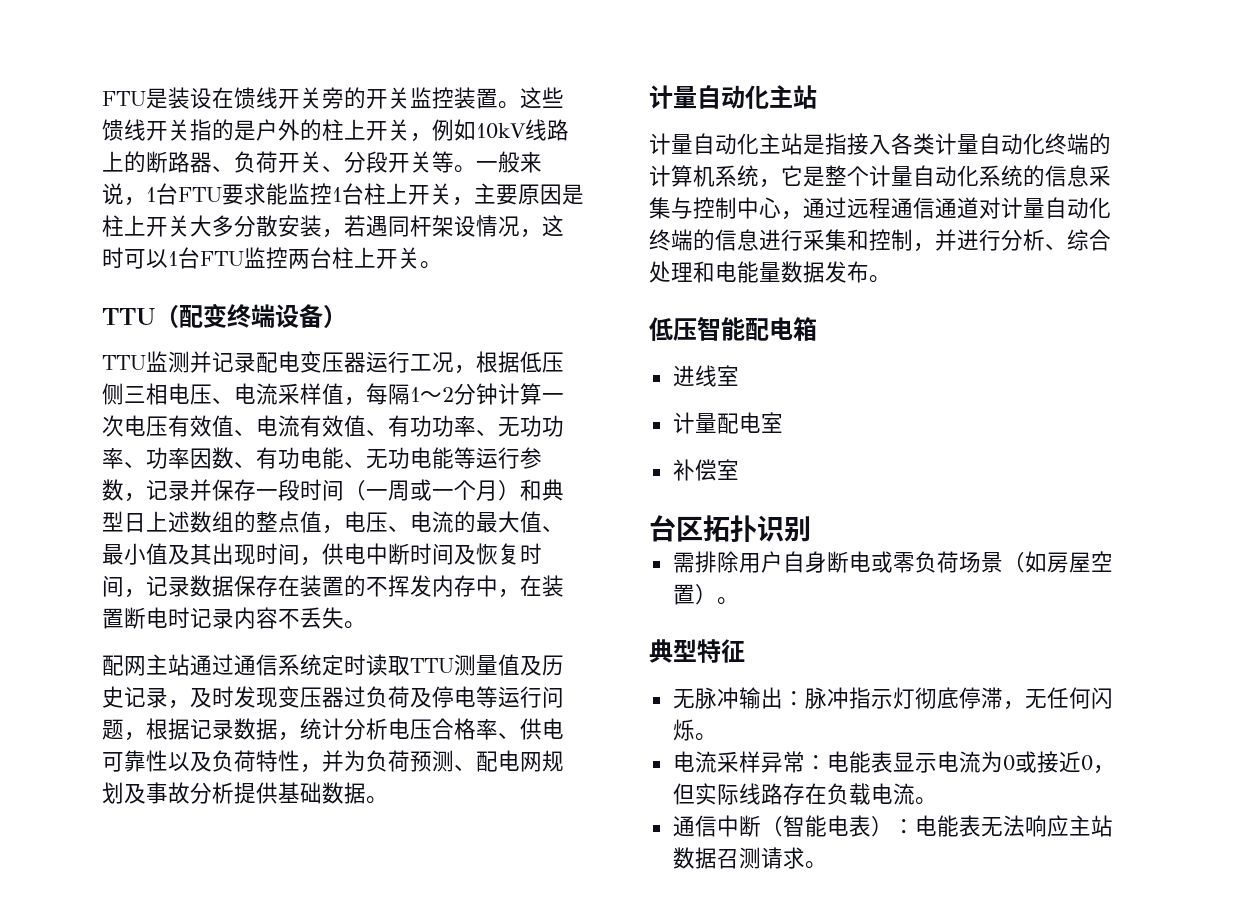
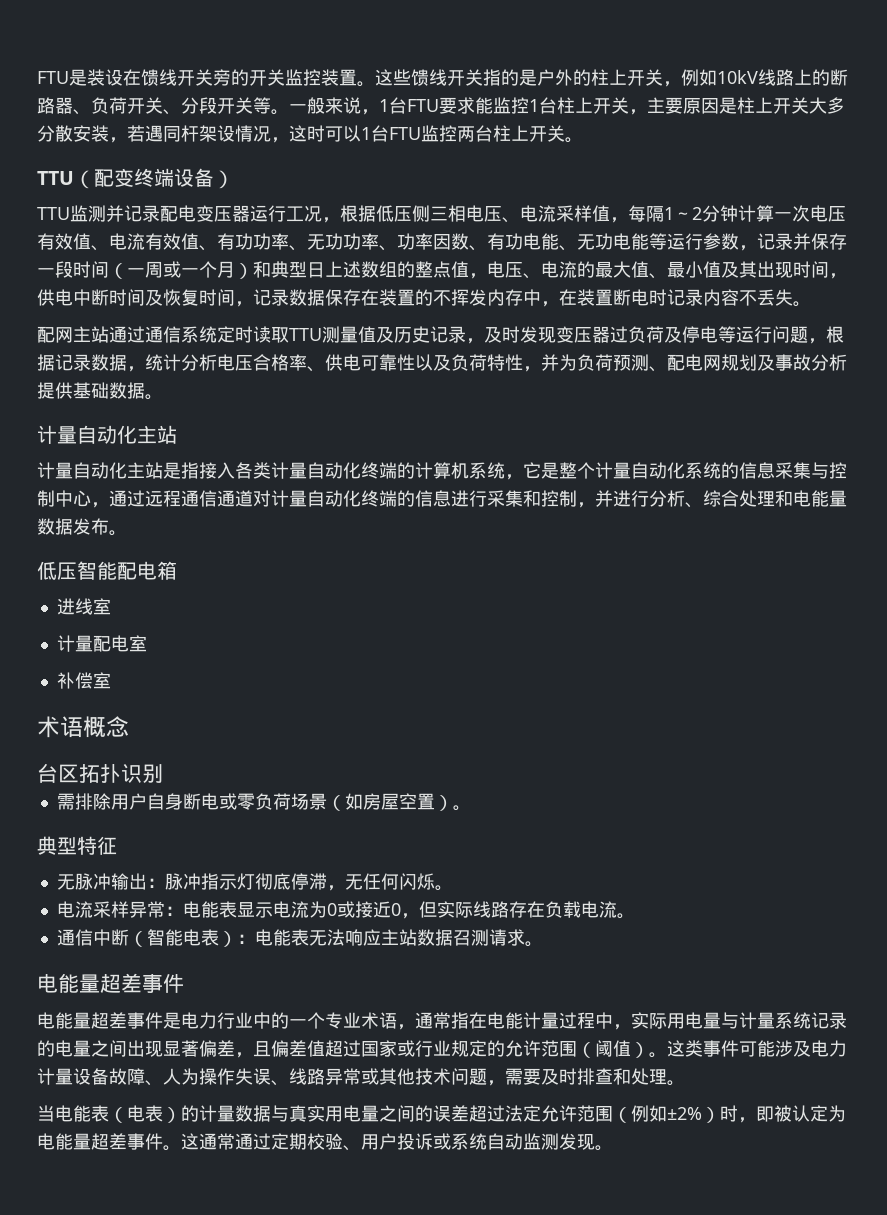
+ 术语概念
  通信中断（智能电表）：电能表无法响应主站数据召测请求。
+ 电能量超差事件
+ 电能量超差事件是电力行业中的一个专业术语，通常指在电能计量过程中，实际用电量与计量系统记录的电量之间出现显著偏差，且偏差值超过国家或行业规定的允许范围（阈值）。这类事件可能涉及电力计量设备故障、人为操作失误、线路异常或其他技术问题，需要及时排查和处理。
+ 当电能表（电表）的计量数据与真实用电量之间的误差超过法定允许范围（例如±2%）时，即被认定为电能量超差事件。这通常通过定期校验、用户投诉或系统自动监测发现。

